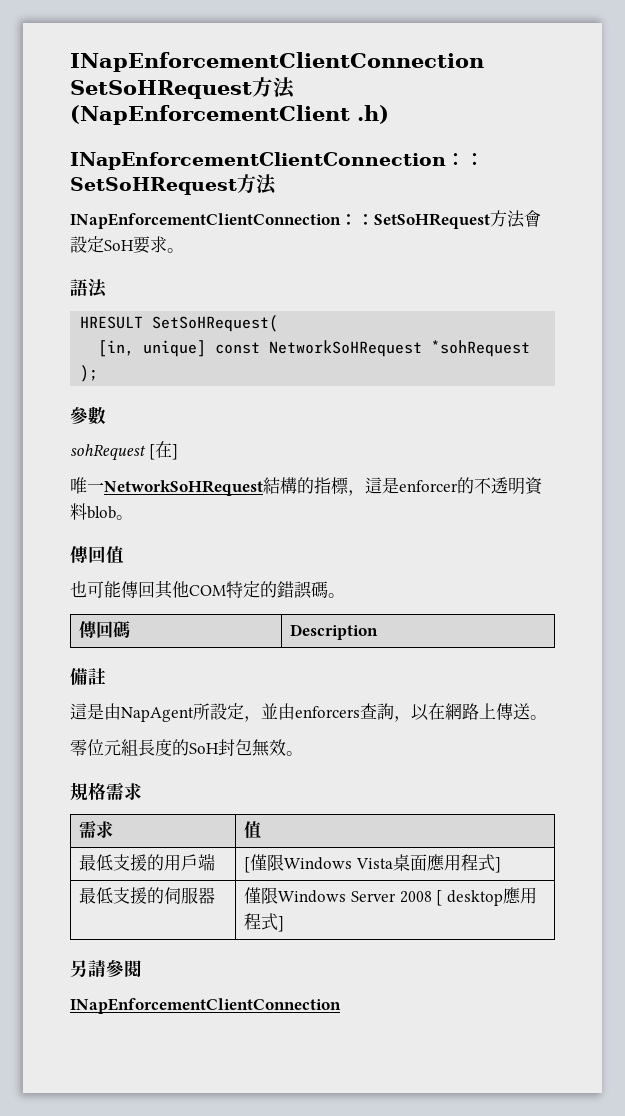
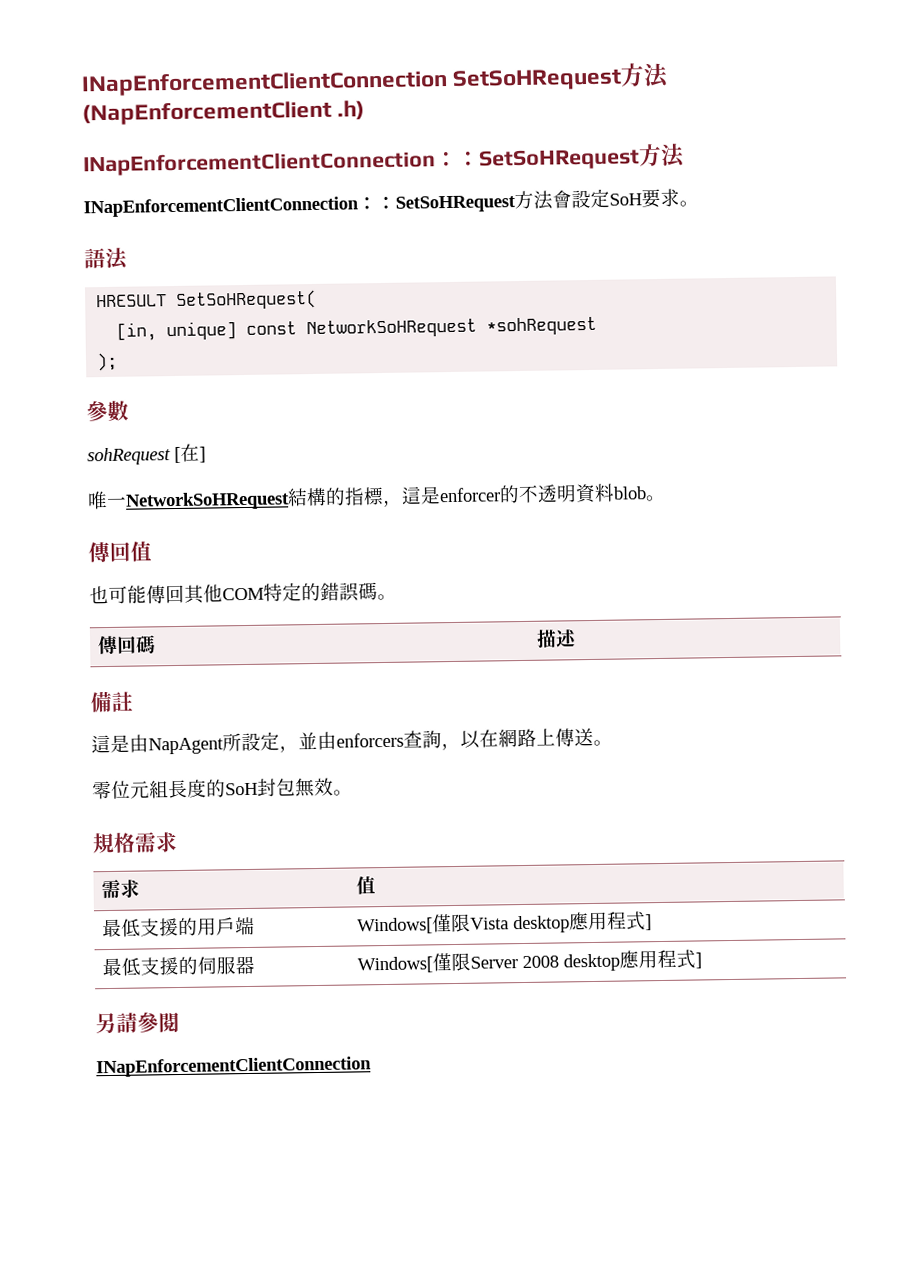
- 傳回碼 | Description
+ 傳回碼 | 描述
- 最低支援的用戶端 | [僅限Windows Vista桌面應用程式]
+ 最低支援的用戶端 | Windows[僅限Vista desktop應用程式]
- 最低支援的伺服器 | 僅限Windows Server 2008 [ desktop應用程式]
+ 最低支援的伺服器 | Windows[僅限Server 2008 desktop應用程式]

